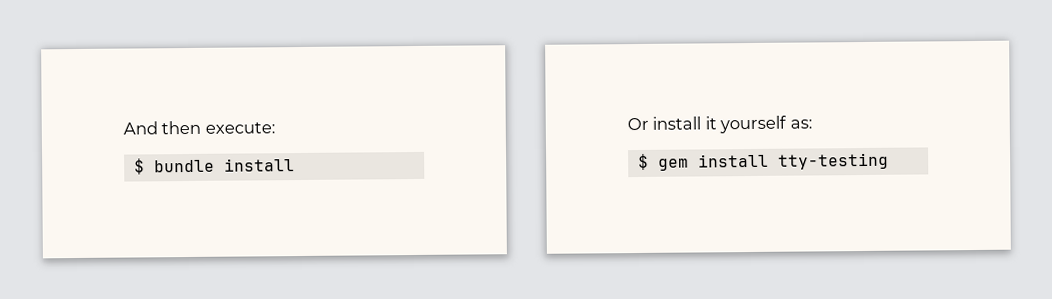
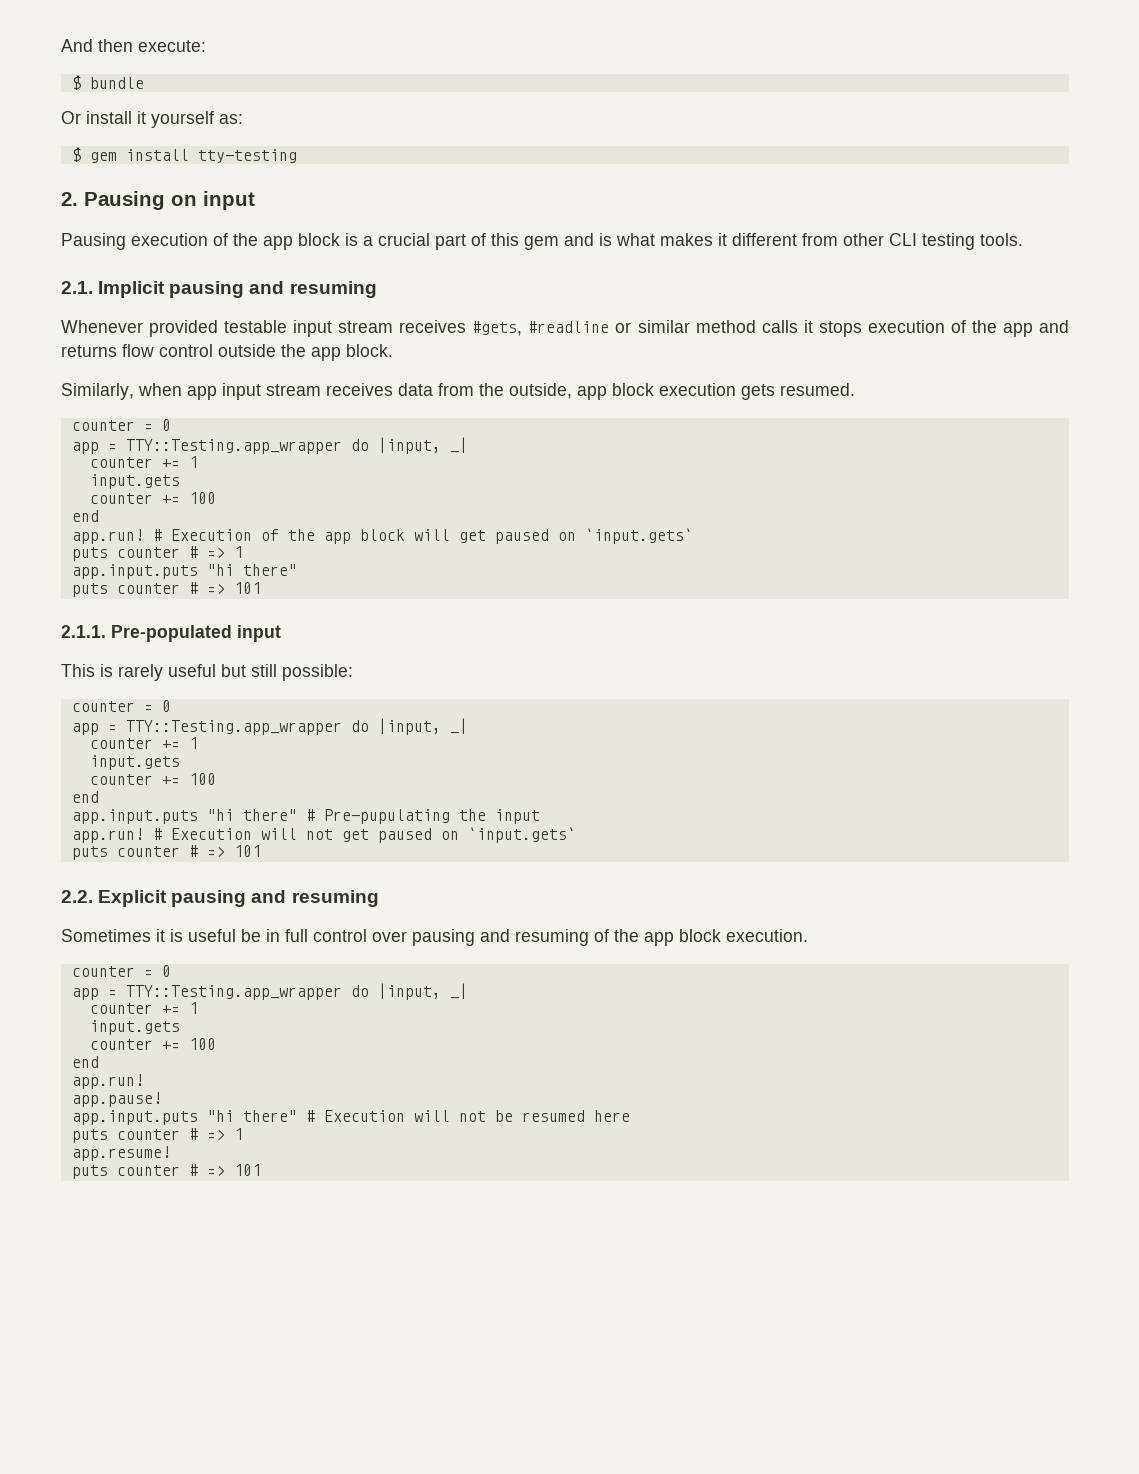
- $ bundle install
+ $ bundle
+ 2. Pausing on input
+ Pausing execution of the app block is a crucial part of this gem and is what makes it different from other CLI testing tools.
+ 2.1. Implicit pausing and resuming
+ Whenever provided testable input stream receives #gets, #readline or similar method calls it stops execution of the app and returns flow control outside the app block.
+ Similarly, when app input stream receives data from the outside, app block execution gets resumed.
+ counter = 0
+ app = TTY::Testing.app_wrapper do |input, _|
+ counter += 1
+ input.gets
+ counter += 100
+ end
+ app.run! # Execution of the app block will get paused on `input.gets`
+ puts counter # => 1
+ app.input.puts "hi there"
+ puts counter # => 101
+ 2.1.1. Pre-populated input
+ This is rarely useful but still possible:
+ counter = 0
+ app = TTY::Testing.app_wrapper do |input, _|
+ counter += 1
+ input.gets
+ counter += 100
+ end
+ app.input.puts "hi there" # Pre-pupulating the input
+ app.run! # Execution will not get paused on `input.gets`
+ puts counter # => 101
+ 2.2. Explicit pausing and resuming
+ Sometimes it is useful be in full control over pausing and resuming of the app block execution.
+ counter = 0
+ app = TTY::Testing.app_wrapper do |input, _|
+ counter += 1
+ input.gets
+ counter += 100
+ end
+ app.run!
+ app.pause!
+ app.input.puts "hi there" # Execution will not be resumed here
+ puts counter # => 1
+ app.resume!
+ puts counter # => 101

